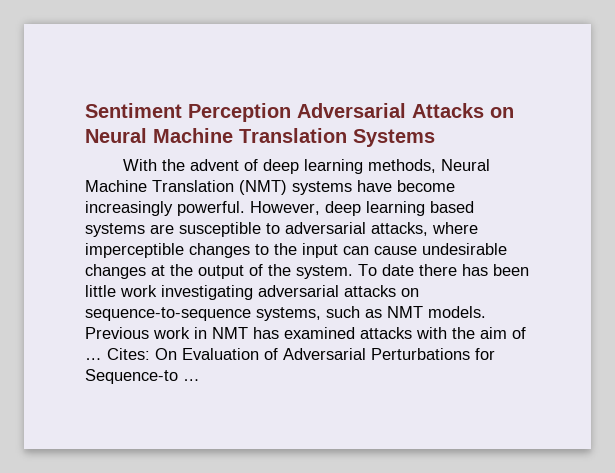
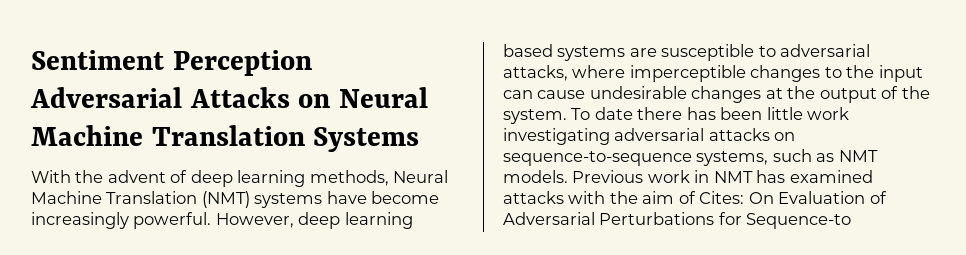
- Previous work in NMT has examined attacks with the aim of … Cites: On Evaluation of Adversarial Perturbations for Sequence-to …
+ Previous work in NMT has examined attacks with the aim of Cites: On Evaluation of Adversarial Perturbations for Sequence-to

